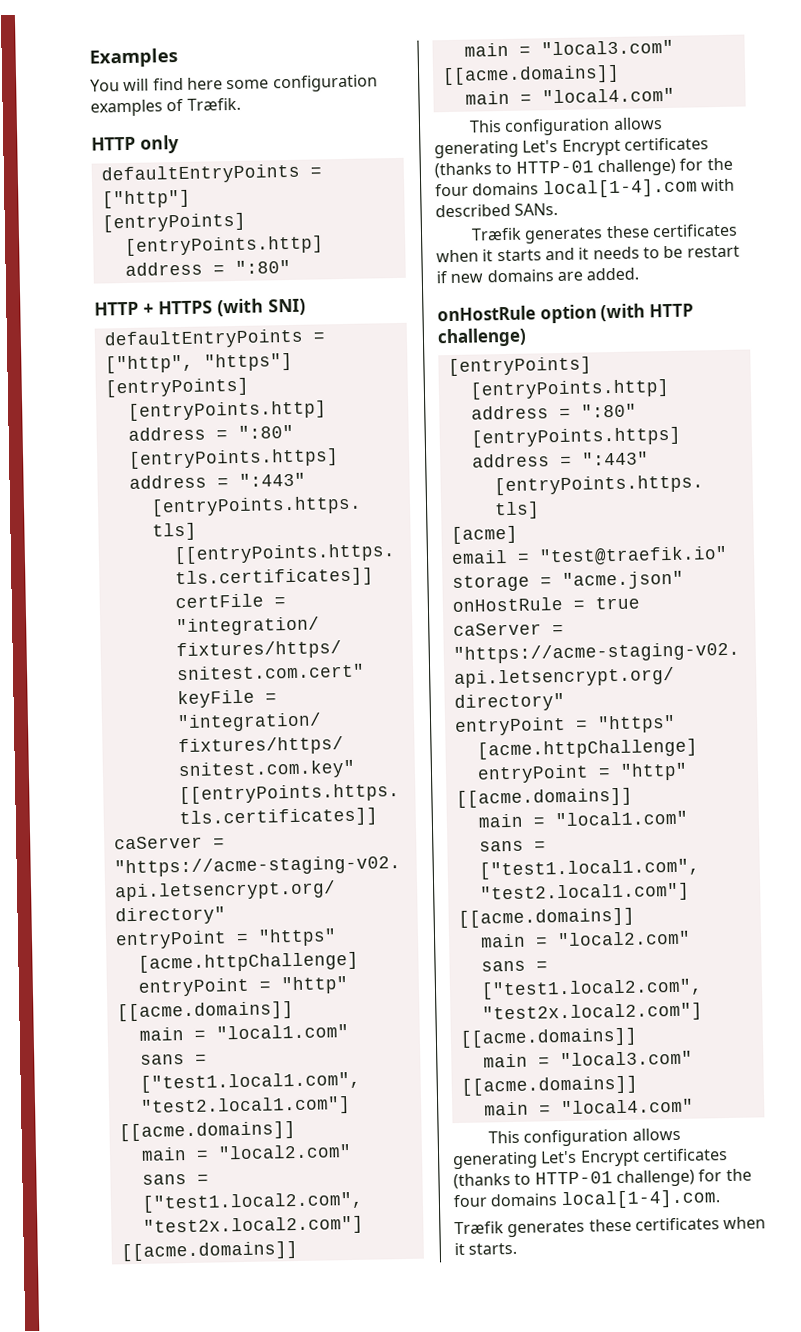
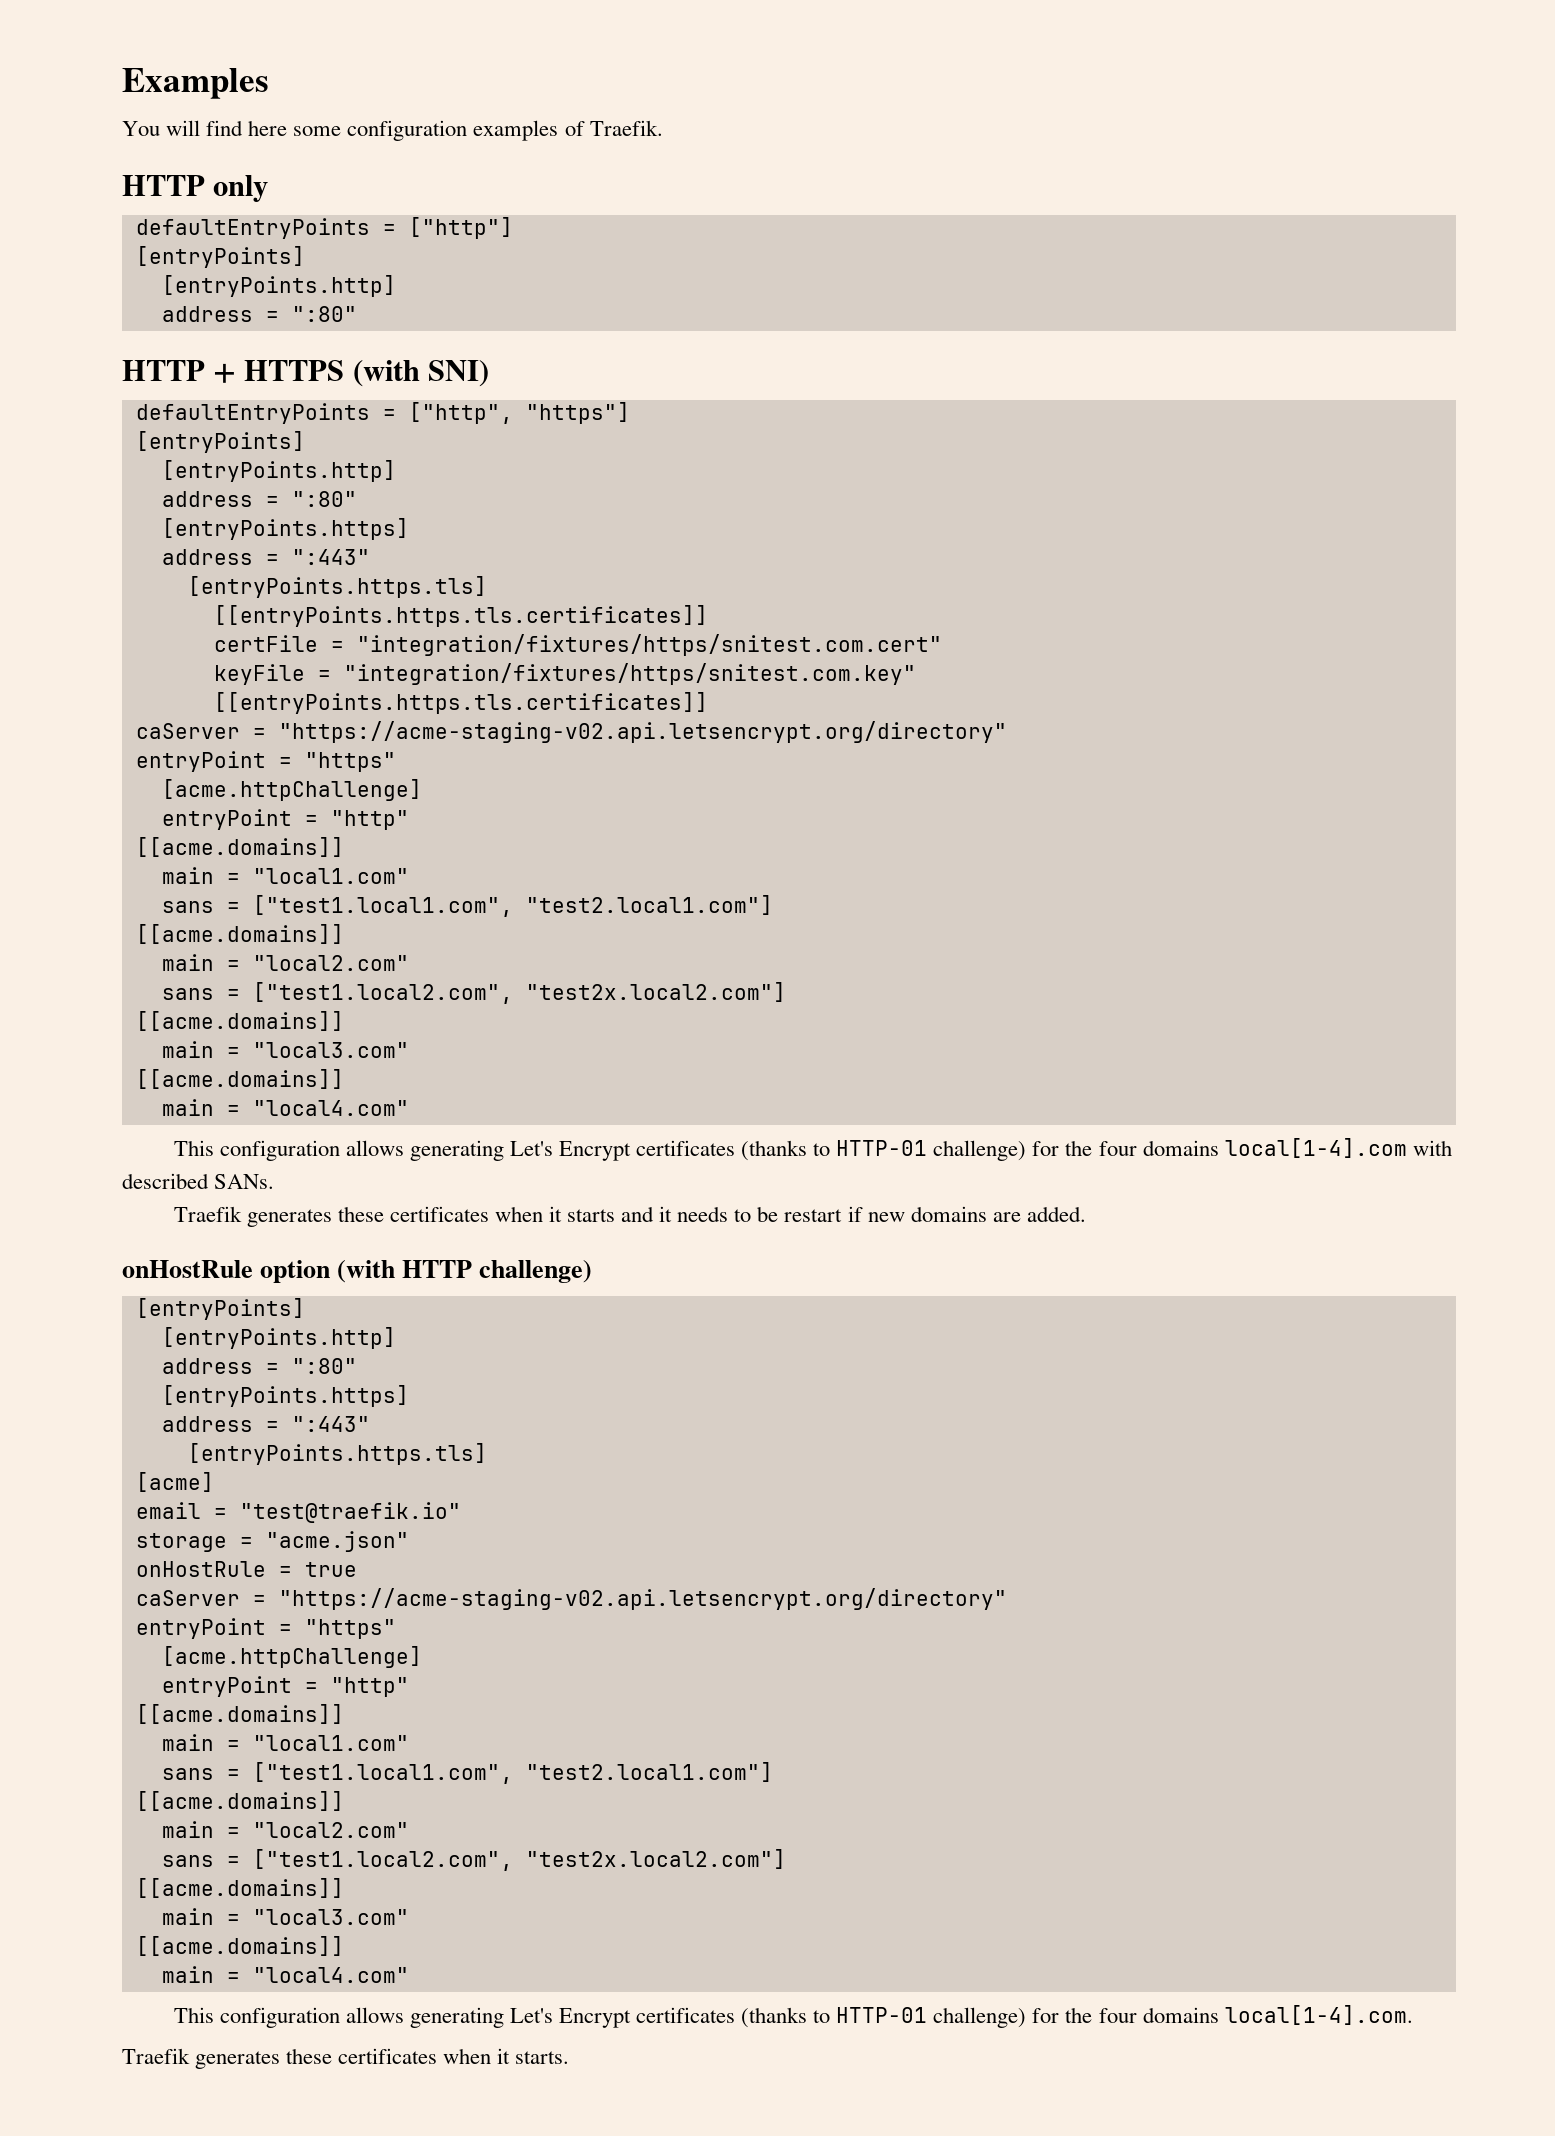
- You will find here some configuration examples of Træfik.
+ You will find here some configuration examples of Traefik.
- Træfik generates these certificates when it starts and it needs to be restart if new domains are added.
+ Traefik generates these certificates when it starts and it needs to be restart if new domains are added.
- Træfik generates these certificates when it starts.
+ Traefik generates these certificates when it starts.

